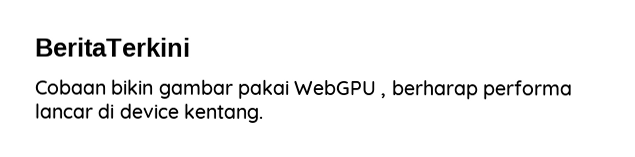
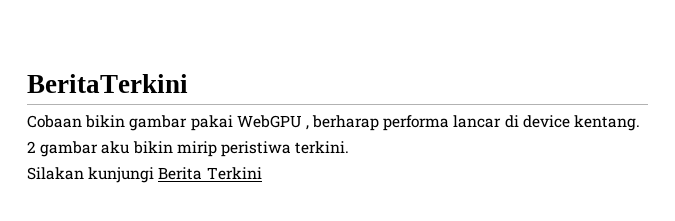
+ 2 gambar aku bikin mirip peristiwa terkini.
+ Silakan kunjungi Berita Terkini

